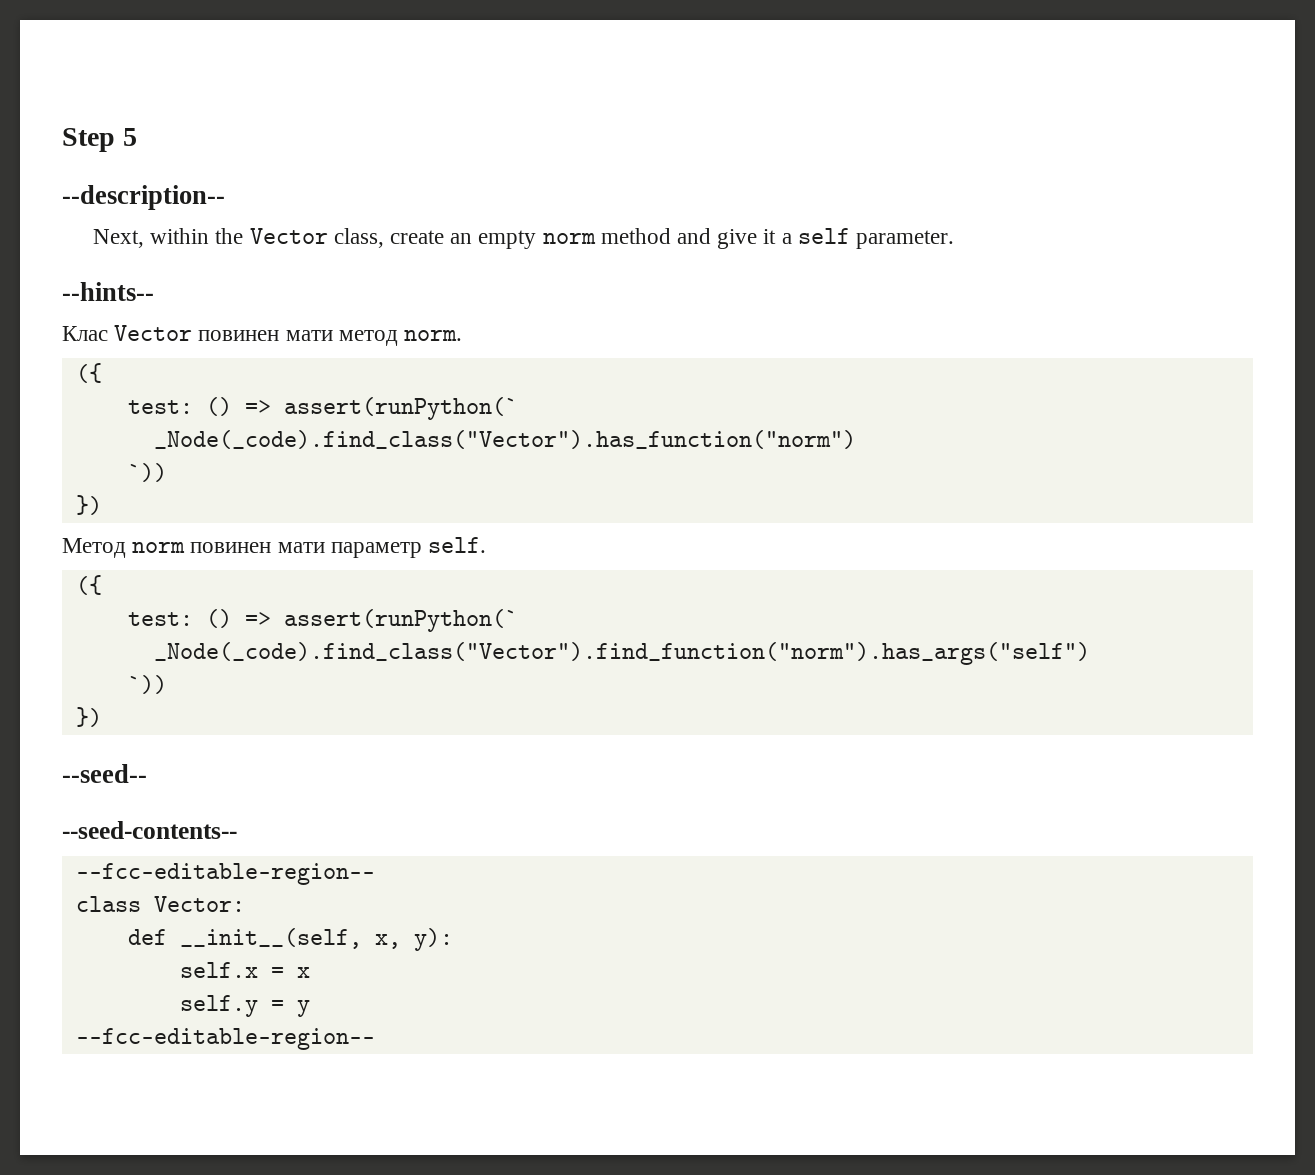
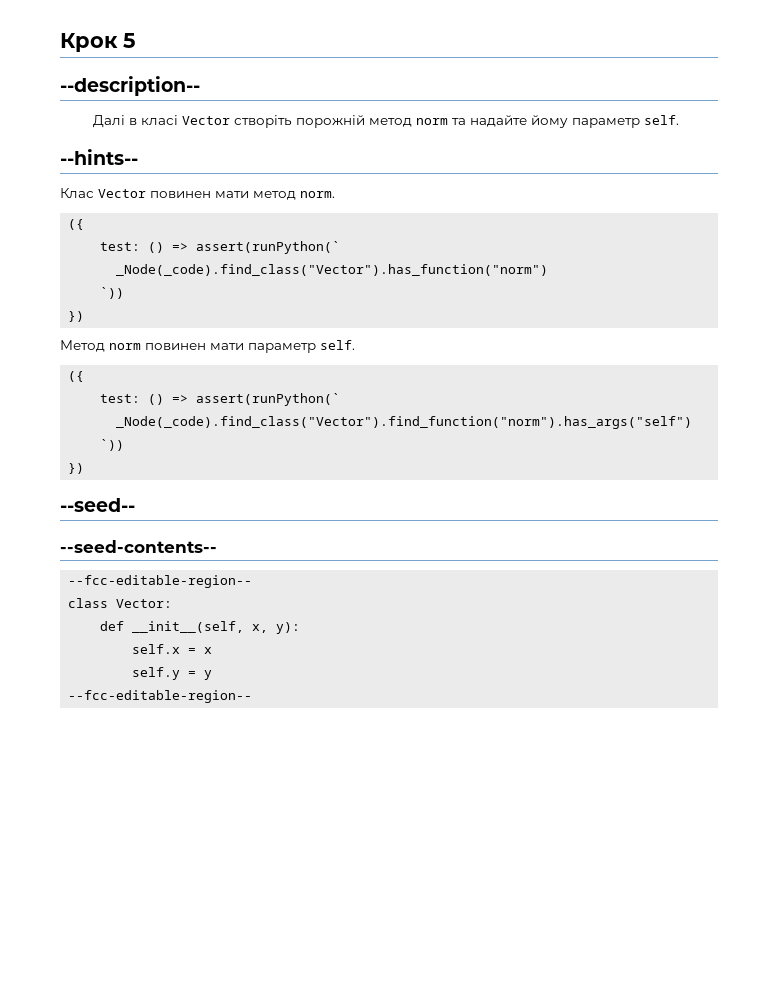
- Step 5
+ Крок 5
- Next, within the Vector class, create an empty norm method and give it a self parameter.
+ Далі в класі Vector створіть порожній метод norm та надайте йому параметр self.

